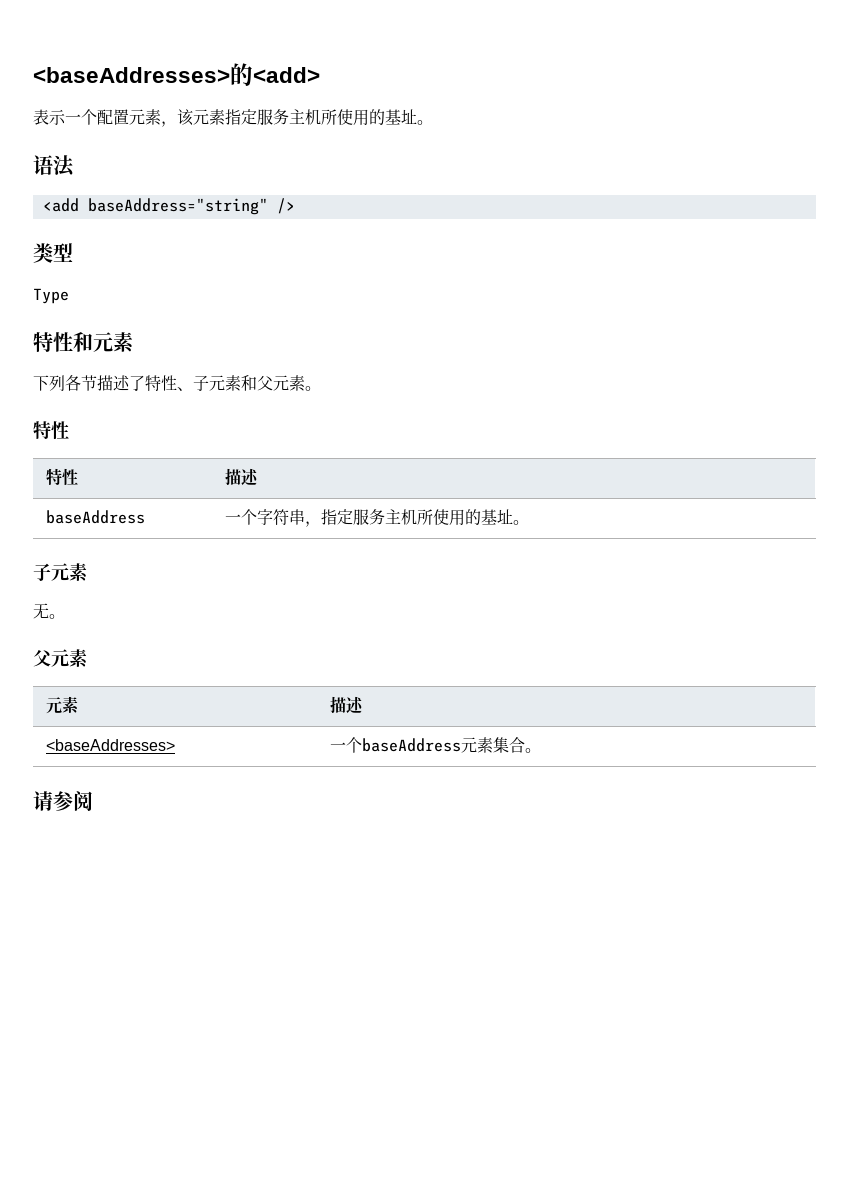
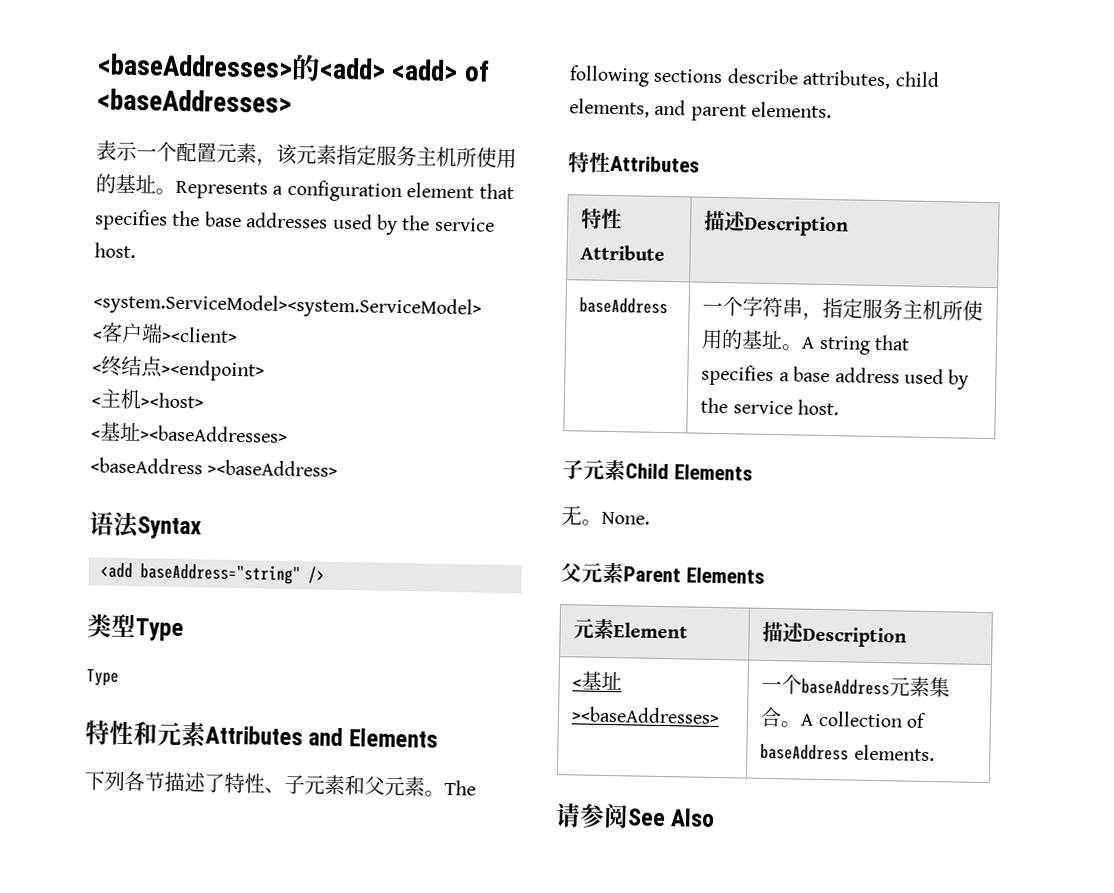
- <baseAddresses>的<add>
+ <baseAddresses>的<add> <add> of <baseAddresses>
+ Represents a configuration element that specifies the base addresses used by the service host.
+ <system.ServiceModel><system.ServiceModel>
+ <客户端><client>
+ <终结点><endpoint>
+ <主机><host>
+ <基址><baseAddresses>
+ <baseAddress ><baseAddress>
- 语法
+ 语法Syntax
- 类型
+ 类型Type
- 特性和元素
+ 特性和元素Attributes and Elements
- 下列各节描述了特性、子元素和父元素。
- 特性
- 特性 | 描述
+ 下列各节描述了特性、子元素和父元素。The following sections describe attributes, child elements, and parent elements.
+ 特性Attributes
+ 特性Attribute | 描述Description
- baseAddress | 一个字符串，指定服务主机所使用的基址。
- 子元素
+ baseAddress | 一个字符串，指定服务主机所使用的基址。A string that specifies a base address used by the service host.
+ 子元素Child Elements
- 无。
- 父元素
- 元素 | 描述
- <baseAddresses> | 一个baseAddress元素集合。
+ 无。None.
+ 父元素Parent Elements
+ 元素Element | 描述Description
+ <基址><baseAddresses> | 一个baseAddress元素集合。A collection of baseAddress elements.
- 请参阅
+ 请参阅See Also

